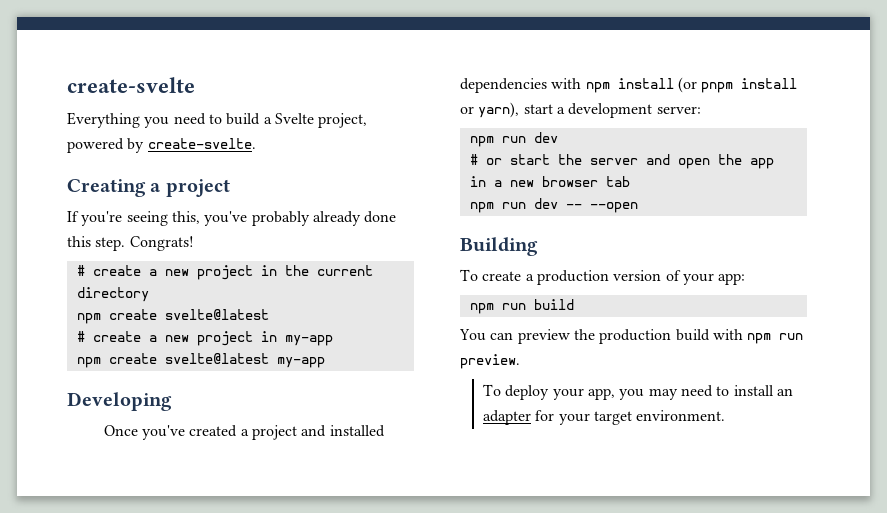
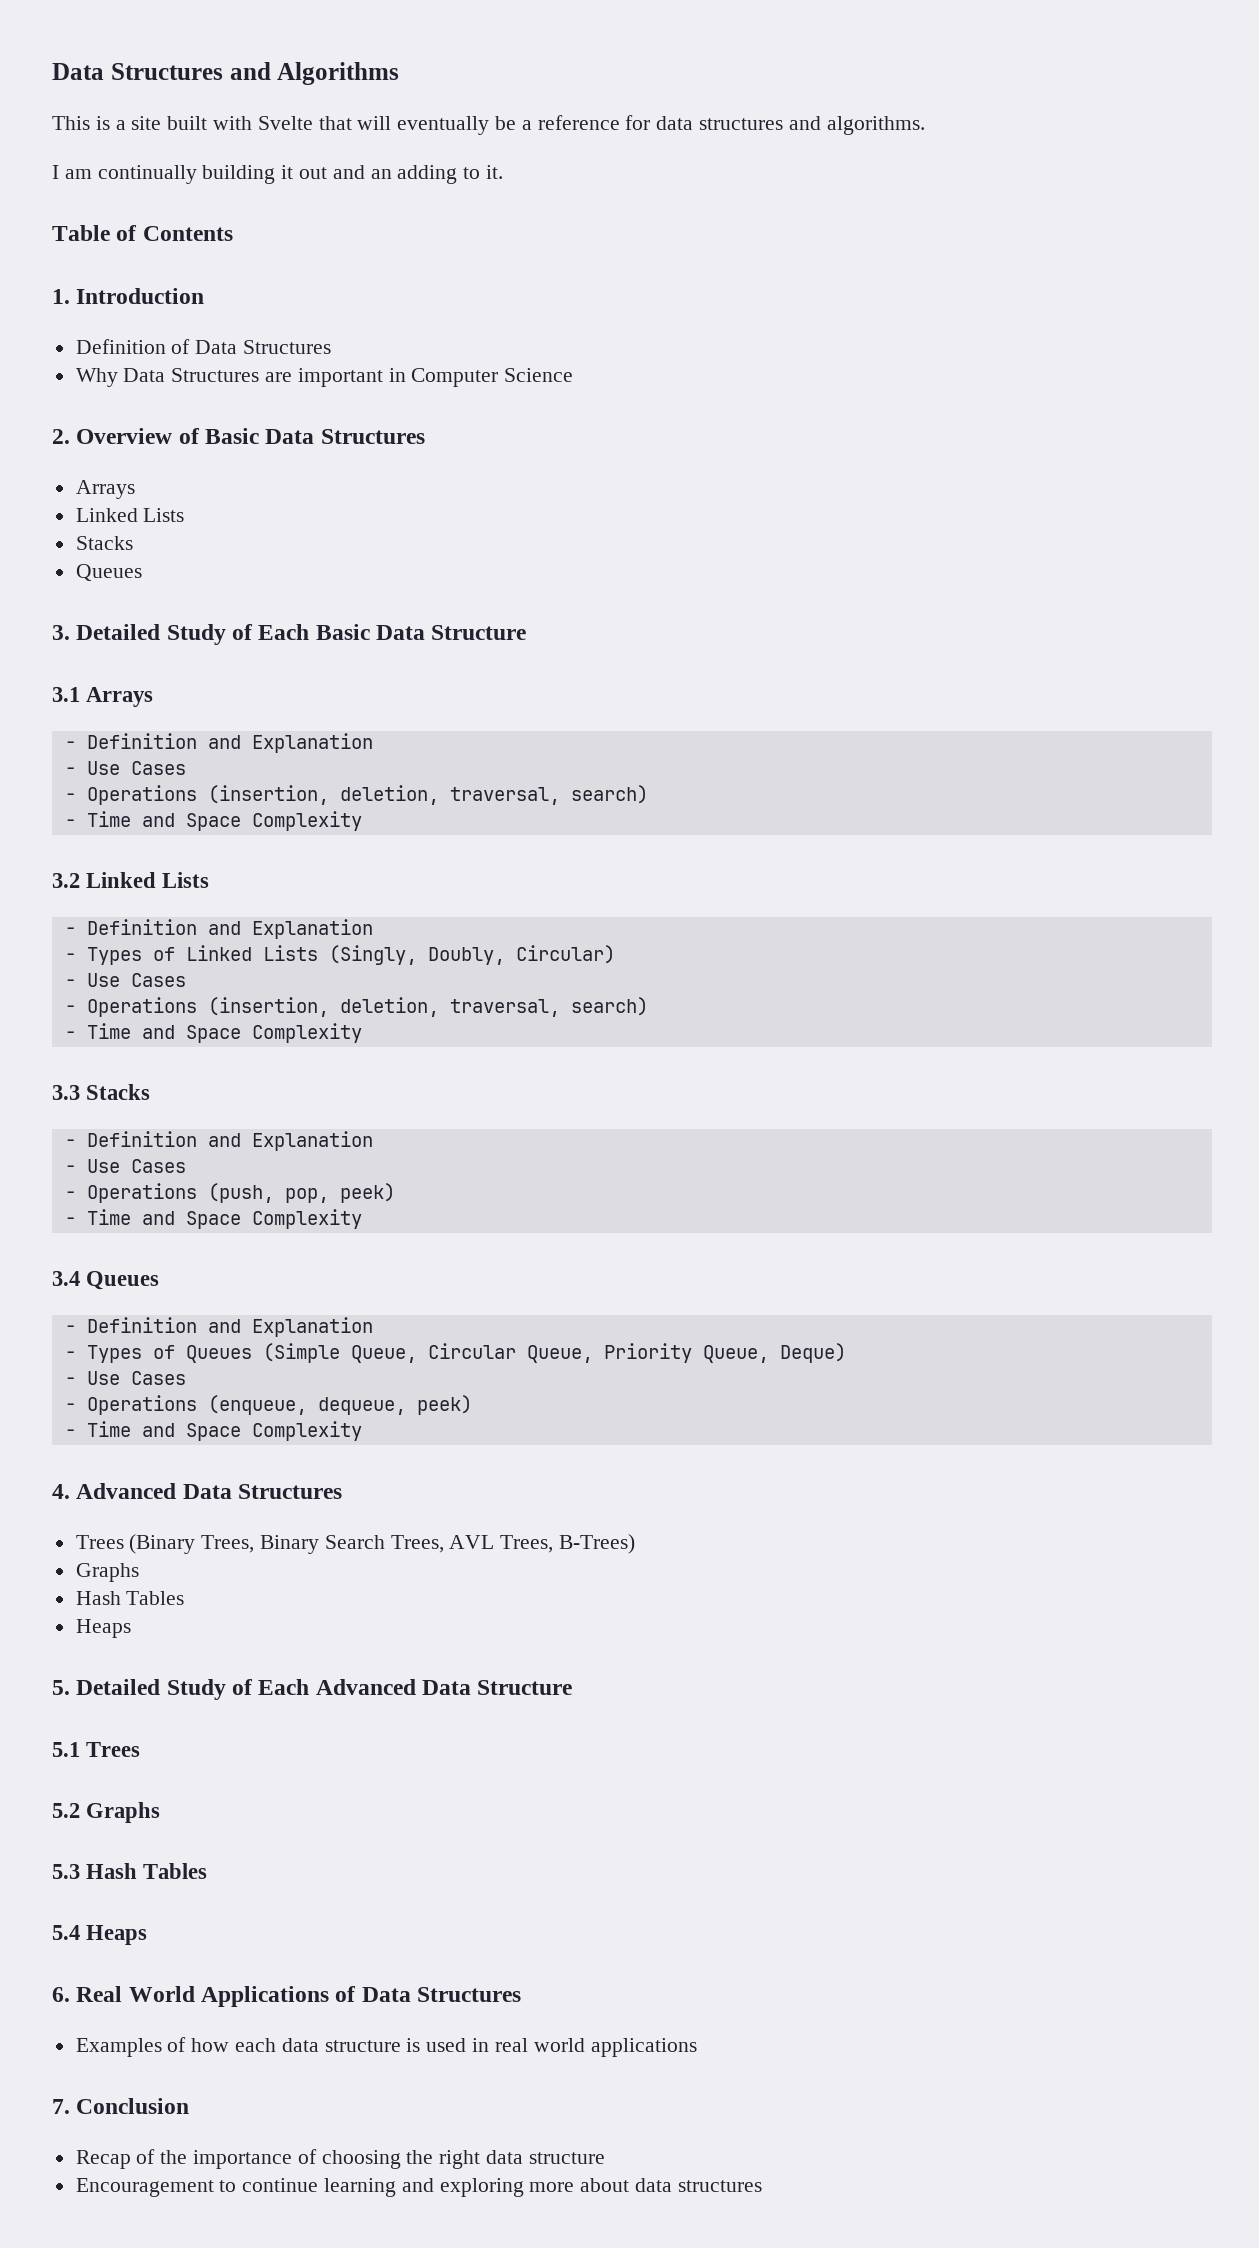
- create-svelte
- Everything you need to build a Svelte project, powered by create-svelte.
- Creating a project
- If you're seeing this, you've probably already done this step. Congrats!
- # create a new project in the current directory
- npm create svelte@latest
- # create a new project in my-app
- npm create svelte@latest my-app
- Developing
- Once you've created a project and installed dependencies with npm install (or pnpm install or yarn), start a development server:
- npm run dev
- # or start the server and open the app in a new browser tab
- npm run dev -- --open
- Building
- To create a production version of your app:
- npm run build
- You can preview the production build with npm run preview.
- To deploy your app, you may need to install an adapter for your target environment.
+ Data Structures and Algorithms
+ This is a site built with Svelte that will eventually be a reference for data structures and algorithms.
+ I am continually building it out and an adding to it.
+ Table of Contents
+ 1. Introduction
+ Definition of Data Structures
+ Why Data Structures are important in Computer Science
+ 2. Overview of Basic Data Structures
+ Arrays
+ Linked Lists
+ Stacks
+ Queues
+ 3. Detailed Study of Each Basic Data Structure
+ 3.1 Arrays
+ - Definition and Explanation
+ - Use Cases
+ - Operations (insertion, deletion, traversal, search)
+ - Time and Space Complexity
+ 3.2 Linked Lists
+ - Definition and Explanation
+ - Types of Linked Lists (Singly, Doubly, Circular)
+ - Use Cases
+ - Operations (insertion, deletion, traversal, search)
+ - Time and Space Complexity
+ 3.3 Stacks
+ - Definition and Explanation
+ - Use Cases
+ - Operations (push, pop, peek)
+ - Time and Space Complexity
+ 3.4 Queues
+ - Definition and Explanation
+ - Types of Queues (Simple Queue, Circular Queue, Priority Queue, Deque)
+ - Use Cases
+ - Operations (enqueue, dequeue, peek)
+ - Time and Space Complexity
+ 4. Advanced Data Structures
+ Trees (Binary Trees, Binary Search Trees, AVL Trees, B-Trees)
+ Graphs
+ Hash Tables
+ Heaps
+ 5. Detailed Study of Each Advanced Data Structure
+ 5.1 Trees
+ 5.2 Graphs
+ 5.3 Hash Tables
+ 5.4 Heaps
+ 6. Real World Applications of Data Structures
+ Examples of how each data structure is used in real world applications
+ 7. Conclusion
+ Recap of the importance of choosing the right data structure
+ Encouragement to continue learning and exploring more about data structures

